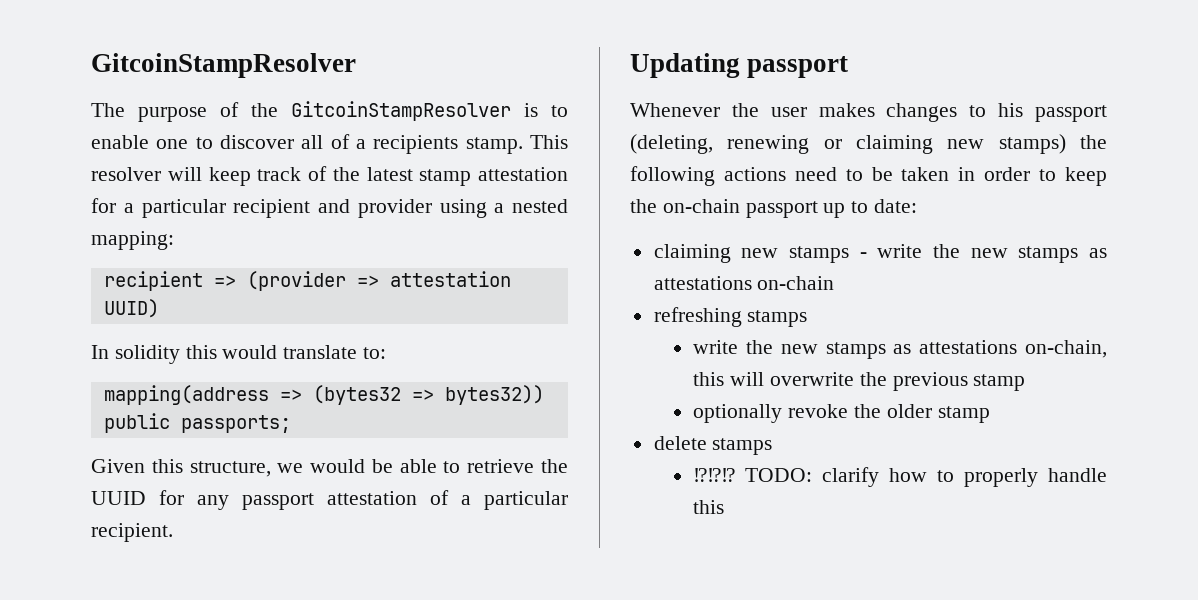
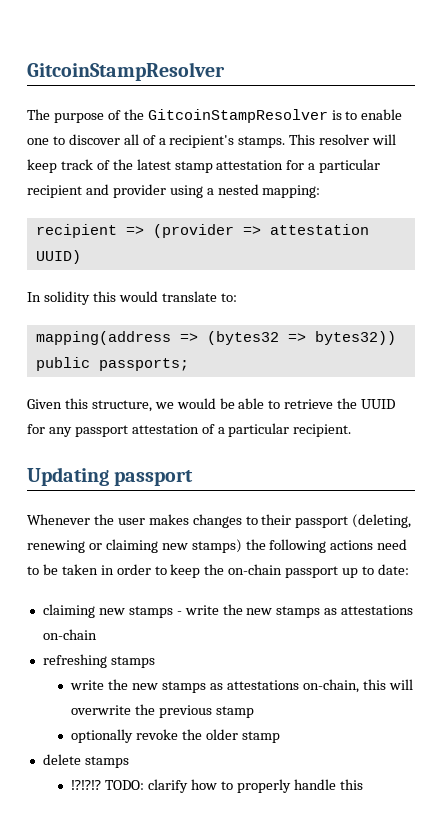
- The purpose of the GitcoinStampResolver is to enable one to discover all of a recipients stamp.
+ The purpose of the GitcoinStampResolver is to enable one to discover all of a recipient's stamps.
- Whenever the user makes changes to his passport (deleting, renewing or claiming new stamps) the following actions need to be taken in order to keep the on-chain passport up to date:
+ Whenever the user makes changes to their passport (deleting, renewing or claiming new stamps) the following actions need to be taken in order to keep the on-chain passport up to date:

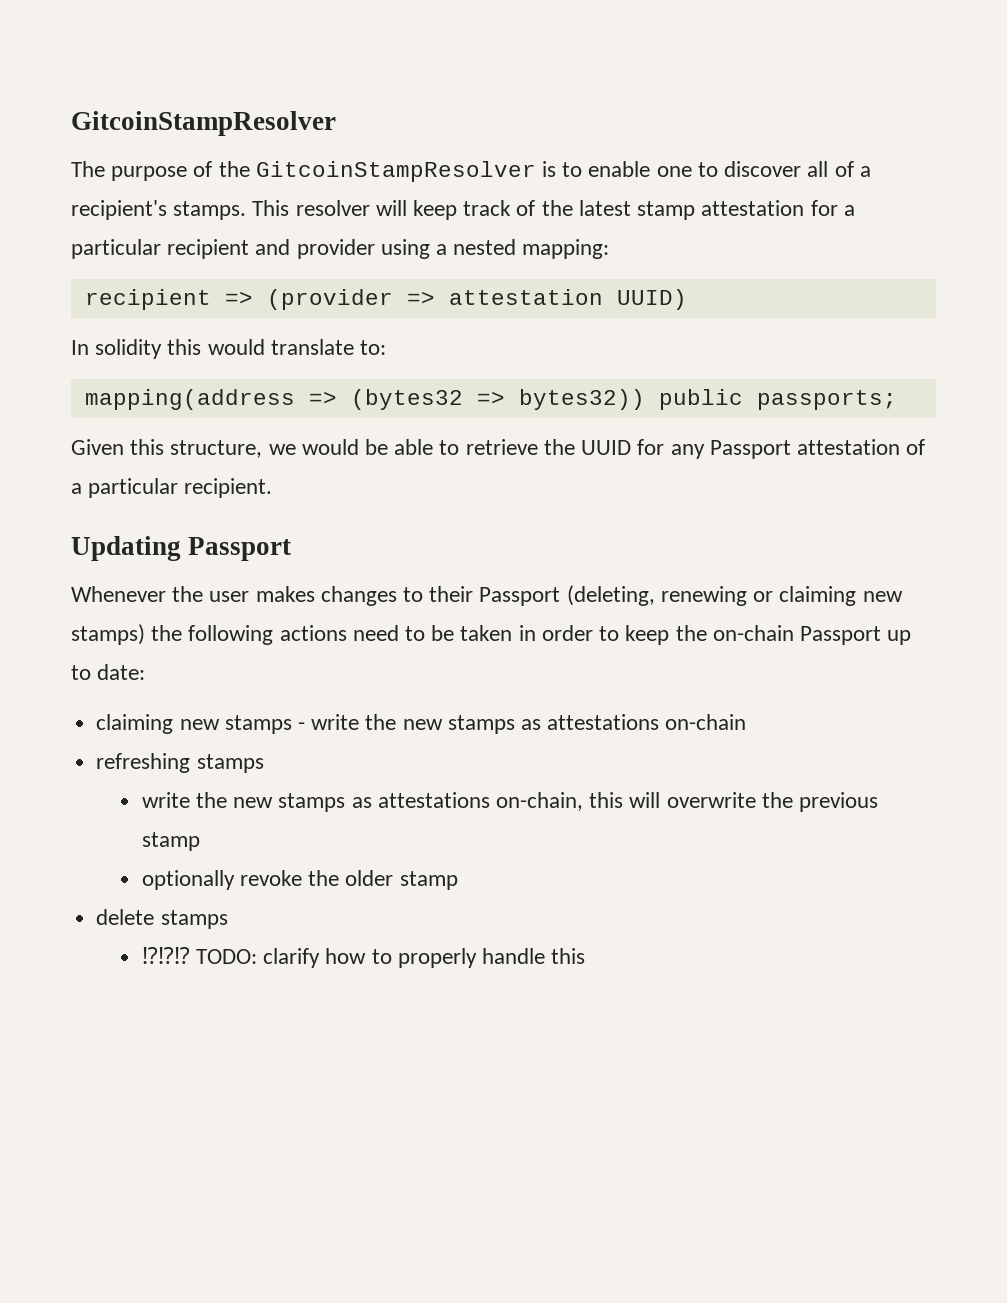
- Given this structure, we would be able to retrieve the UUID for any passport attestation of a particular recipient.
+ Given this structure, we would be able to retrieve the UUID for any Passport attestation of a particular recipient.
- Updating passport
+ Updating Passport
- Whenever the user makes changes to their passport (deleting, renewing or claiming new stamps) the following actions need to be taken in order to keep the on-chain passport up to date:
+ Whenever the user makes changes to their Passport (deleting, renewing or claiming new stamps) the following actions need to be taken in order to keep the on-chain Passport up to date:

